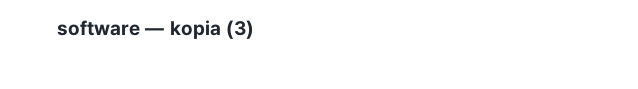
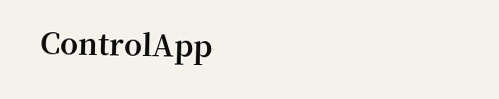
- software — kopia (3)
+ ControlApp

